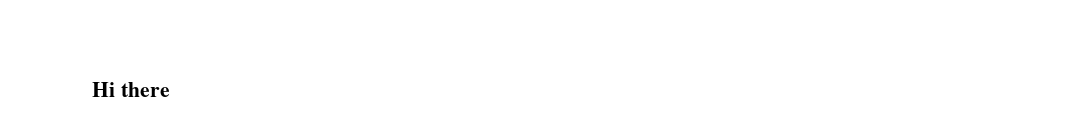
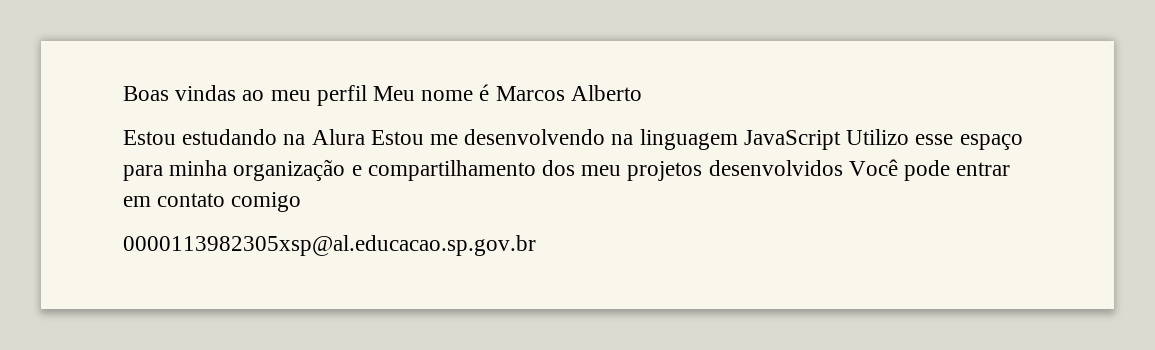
- Hi there
+ Boas vindas ao meu perfil Meu nome é Marcos Alberto
+ Estou estudando na Alura Estou me desenvolvendo na linguagem JavaScript Utilizo esse espaço para minha organização e compartilhamento dos meu projetos desenvolvidos Você pode entrar em contato comigo
+ 0000113982305xsp@al.educacao.sp.gov.br

